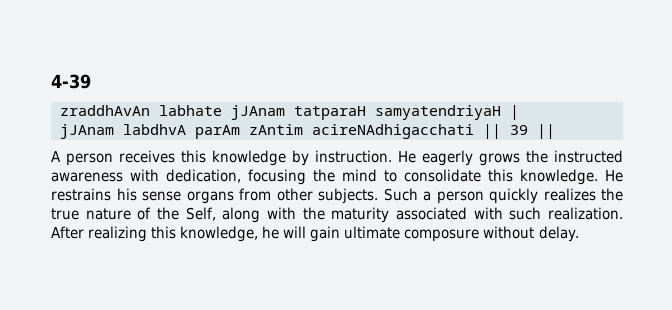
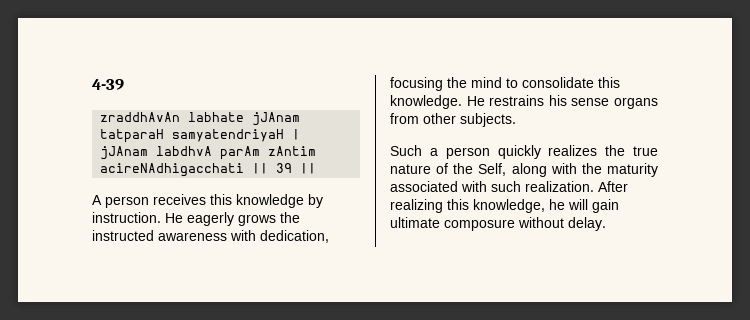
- He restrains his sense organs from other subjects. Such a person quickly realizes the true nature of the Self, along with the maturity associated with such realization.
+ He restrains his sense organs from other subjects.
+ Such a person quickly realizes the true nature of the Self, along with the maturity associated with such realization.

